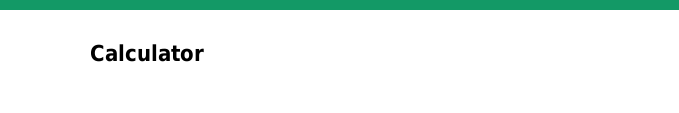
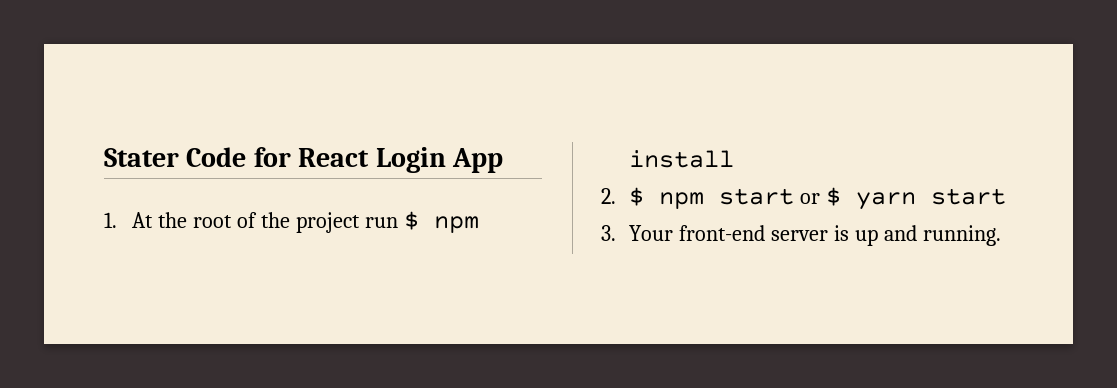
- Calculator
+ Stater Code for React Login App
+ 1. At the root of the project run $ npm install
+ 2. $ npm start or $ yarn start
+ 3. Your front-end server is up and running.

